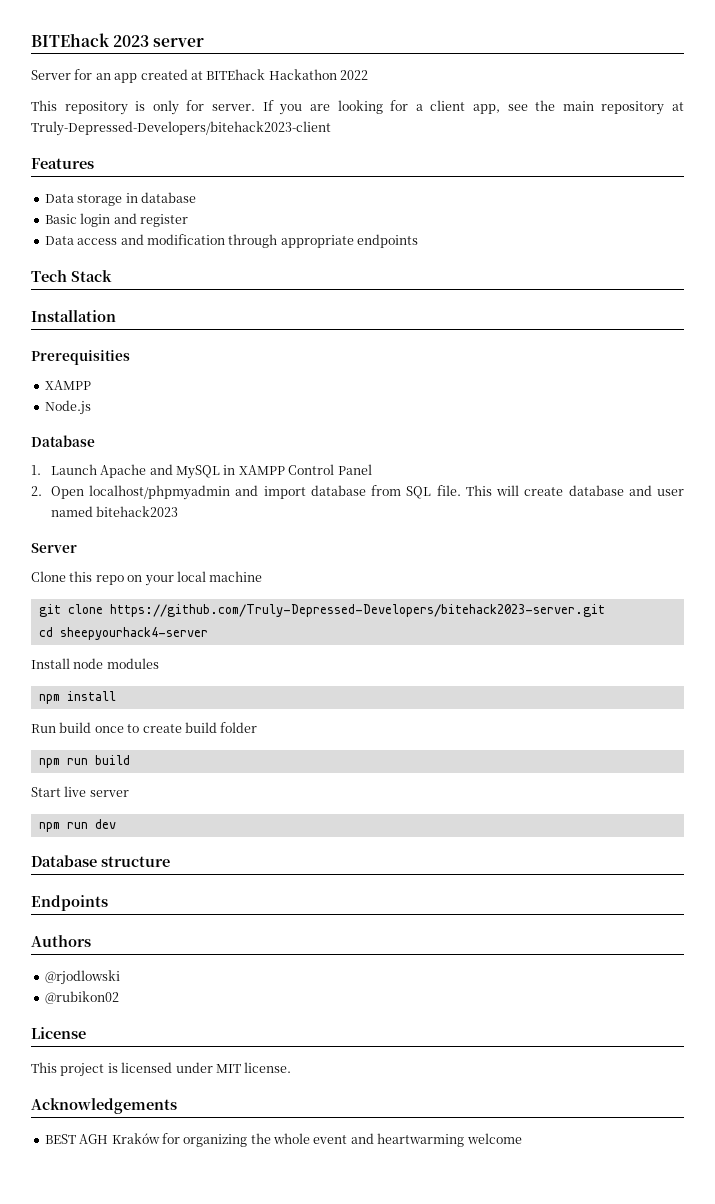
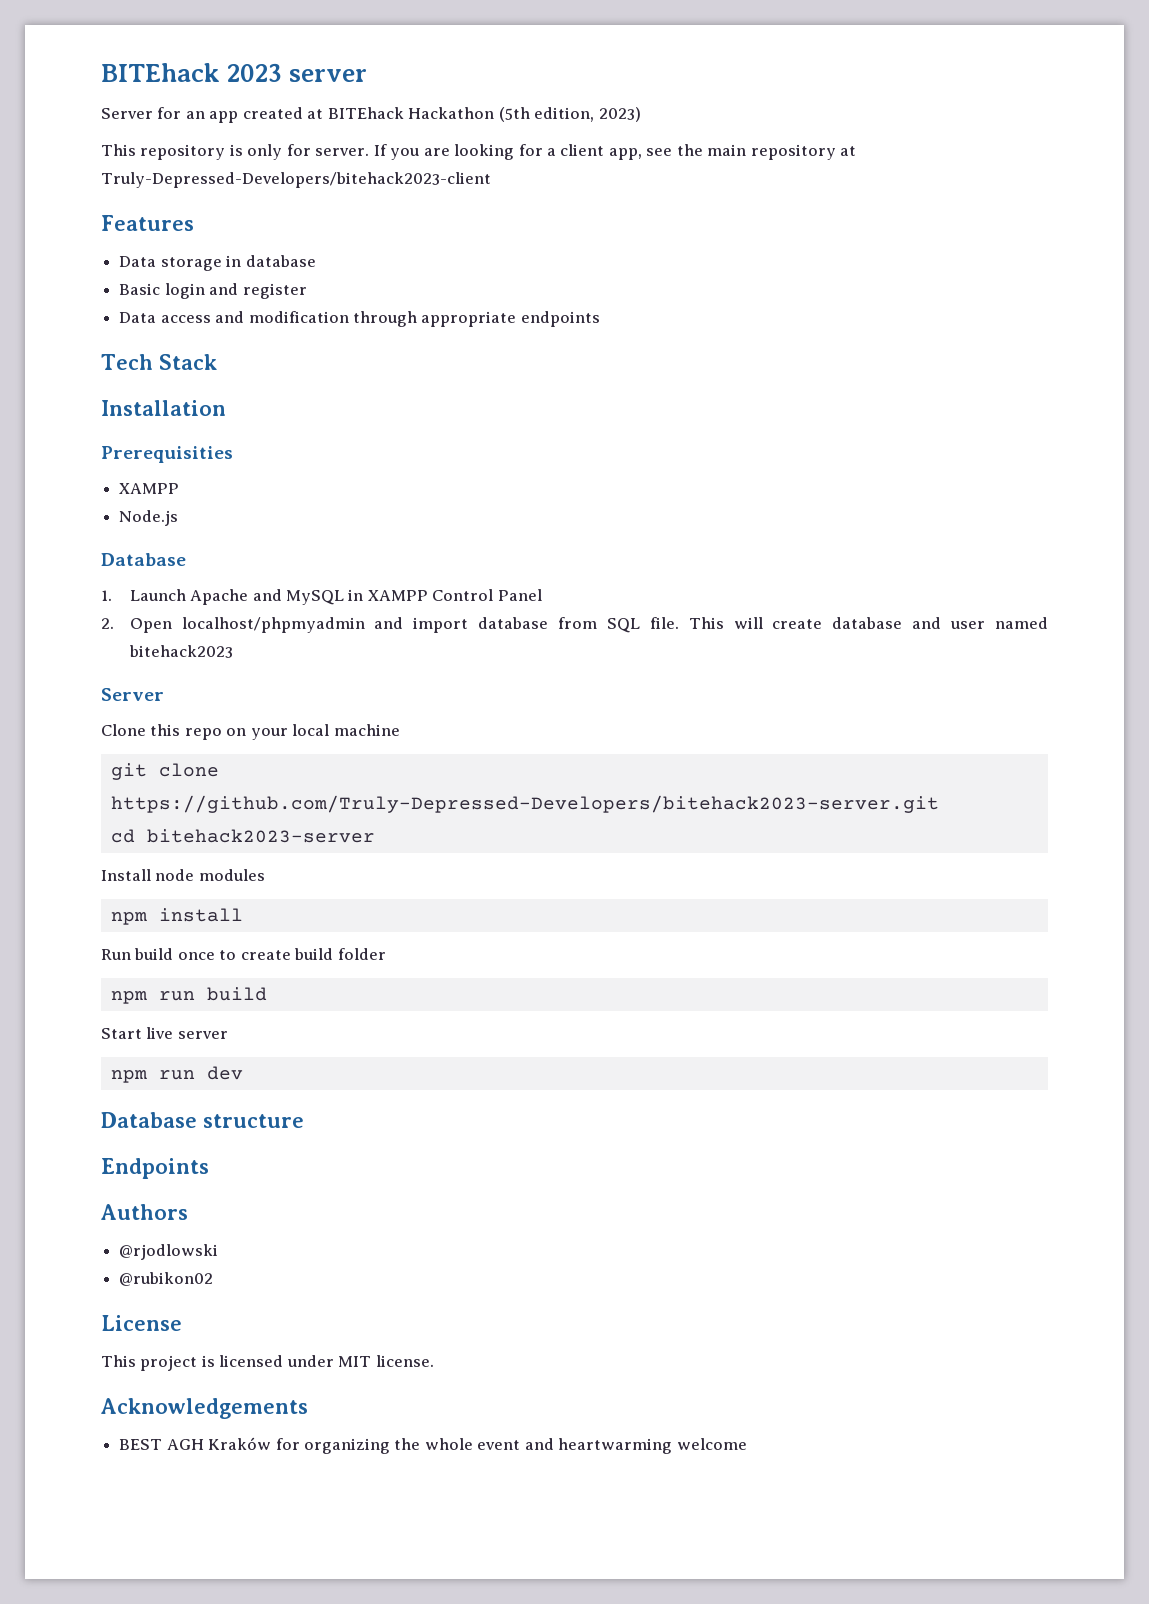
- Server for an app created at BITEhack Hackathon 2022
+ Server for an app created at BITEhack Hackathon (5th edition, 2023)
- cd sheepyourhack4-server
+ cd bitehack2023-server

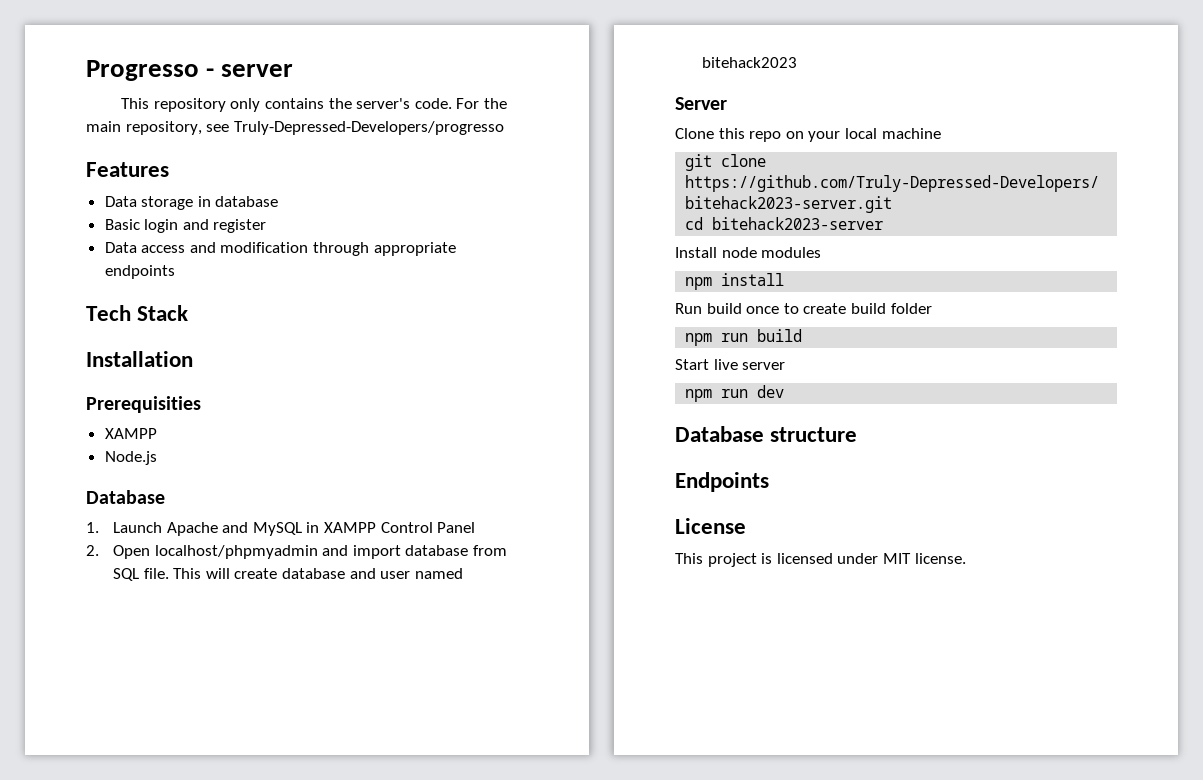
- BITEhack 2023 server
- Server for an app created at BITEhack Hackathon (5th edition, 2023)
- This repository is only for server. If you are looking for a client app, see the main repository at Truly-Depressed-Developers/bitehack2023-client
+ Progresso - server
+ This repository only contains the server's code. For the main repository, see Truly-Depressed-Developers/progresso
- Authors
- @rjodlowski
- @rubikon02
- Acknowledgements
- BEST AGH Kraków for organizing the whole event and heartwarming welcome

